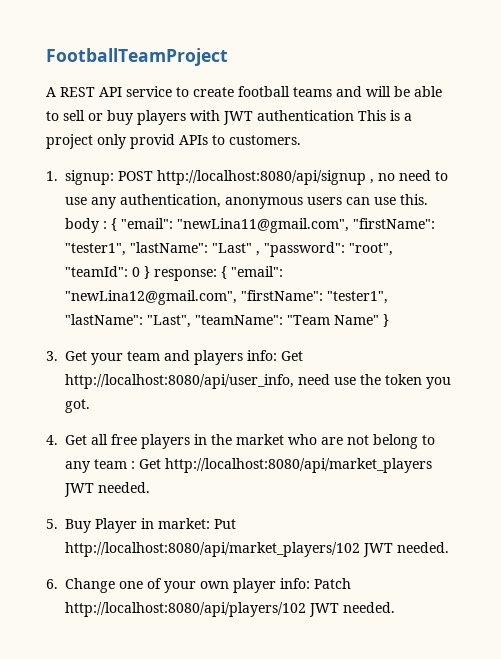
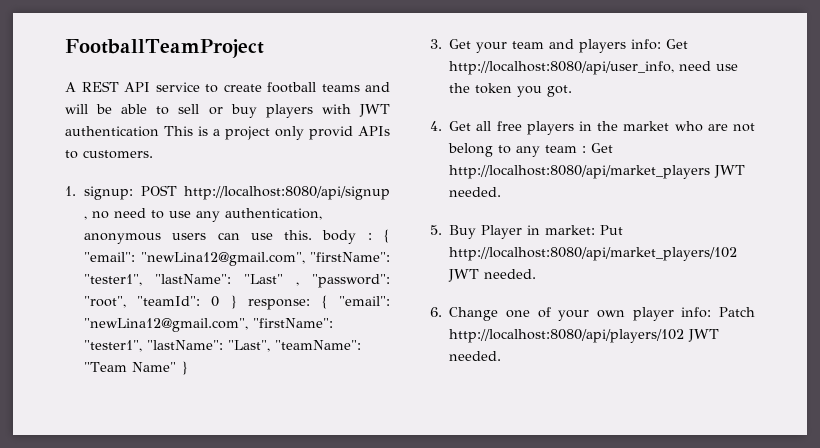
- 1. signup: POST http://localhost:8080/api/signup , no need to use any authentication, anonymous users can use this. body : { "email": "newLina11@gmail.com", "firstName": "tester1", "lastName": "Last" , "password": "root", "teamId": 0 } response: { "email": "newLina12@gmail.com", "firstName": "tester1", "lastName": "Last", "teamName": "Team Name" }
+ 1. signup: POST http://localhost:8080/api/signup , no need to use any authentication, anonymous users can use this. body : { "email": "newLina12@gmail.com", "firstName": "tester1", "lastName": "Last" , "password": "root", "teamId": 0 } response: { "email": "newLina12@gmail.com", "firstName": "tester1", "lastName": "Last", "teamName": "Team Name" }

